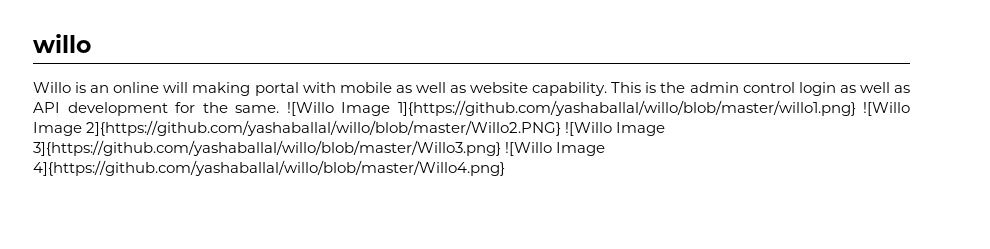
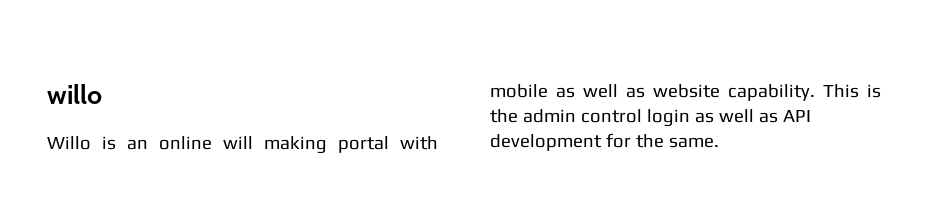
- ![Willo Image 1]{https://github.com/yashaballal/willo/blob/master/willo1.png} ![Willo Image 2]{https://github.com/yashaballal/willo/blob/master/Willo2.PNG} ![Willo Image 3]{https://github.com/yashaballal/willo/blob/master/Willo3.png} ![Willo Image 4]{https://github.com/yashaballal/willo/blob/master/Willo4.png}

